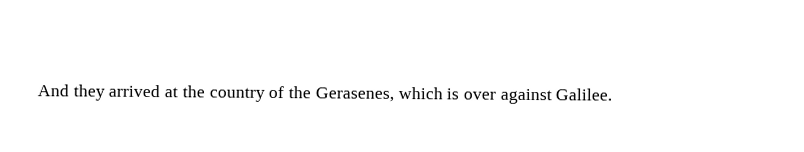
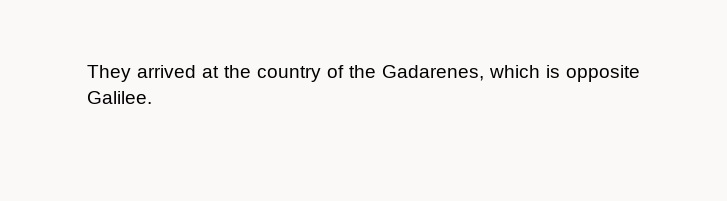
- And they arrived at the country of the Gerasenes, which is over against Galilee.
+ They arrived at the country of the Gadarenes, which is opposite Galilee.

